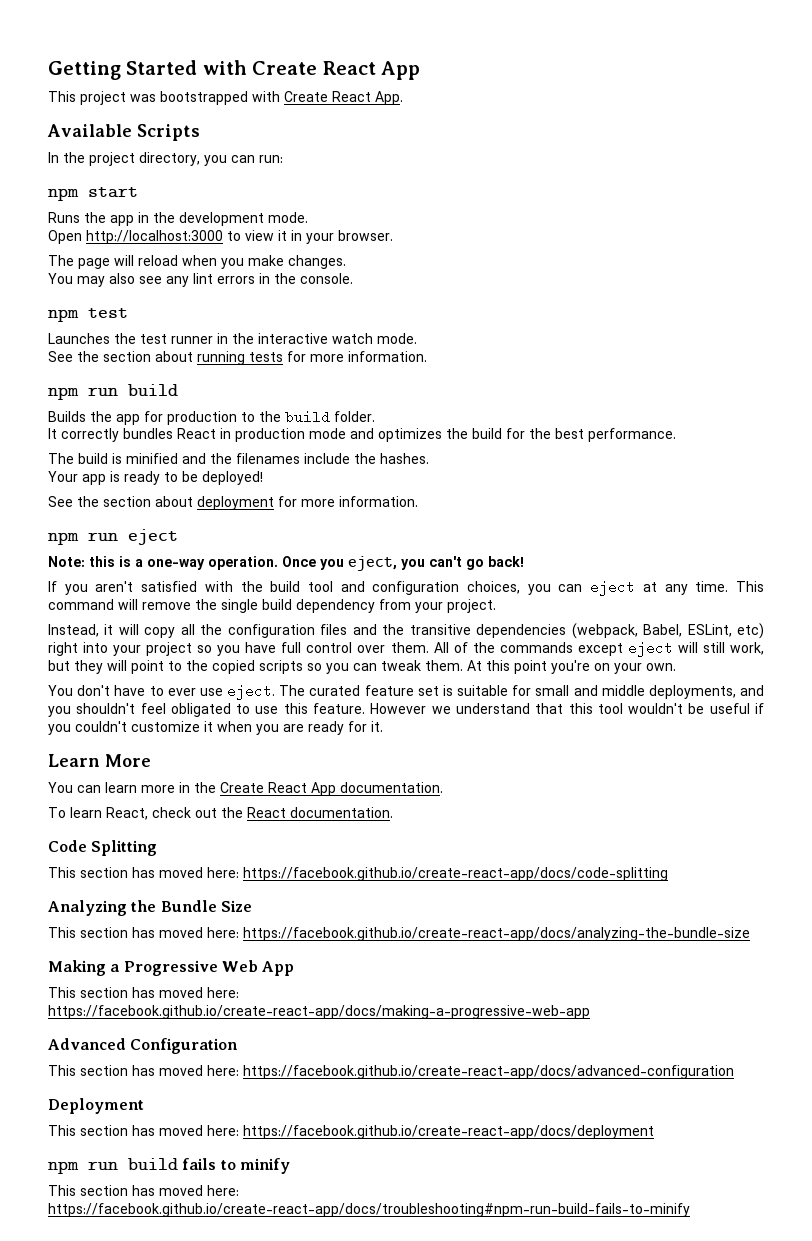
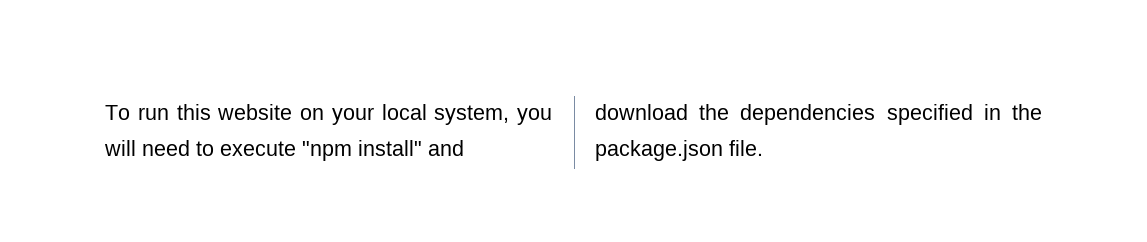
- Getting Started with Create React App
- This project was bootstrapped with Create React App.
- Available Scripts
- In the project directory, you can run:
- npm start
- Runs the app in the development mode.
- Open http://localhost:3000 to view it in your browser.
- The page will reload when you make changes.
- You may also see any lint errors in the console.
- npm test
- Launches the test runner in the interactive watch mode.
- See the section about running tests for more information.
- npm run build
- Builds the app for production to the build folder.
- It correctly bundles React in production mode and optimizes the build for the best performance.
- The build is minified and the filenames include the hashes.
- Your app is ready to be deployed!
- See the section about deployment for more information.
- npm run eject
- Note: this is a one-way operation. Once you eject, you can't go back!
- If you aren't satisfied with the build tool and configuration choices, you can eject at any time. This command will remove the single build dependency from your project.
- Instead, it will copy all the configuration files and the transitive dependencies (webpack, Babel, ESLint, etc) right into your project so you have full control over them. All of the commands except eject will still work, but they will point to the copied scripts so you can tweak them. At this point you're on your own.
- You don't have to ever use eject. The curated feature set is suitable for small and middle deployments, and you shouldn't feel obligated to use this feature. However we understand that this tool wouldn't be useful if you couldn't customize it when you are ready for it.
- Learn More
- You can learn more in the Create React App documentation.
- To learn React, check out the React documentation.
- Code Splitting
- This section has moved here: https://facebook.github.io/create-react-app/docs/code-splitting
- Analyzing the Bundle Size
- This section has moved here: https://facebook.github.io/create-react-app/docs/analyzing-the-bundle-size
- Making a Progressive Web App
- This section has moved here: https://facebook.github.io/create-react-app/docs/making-a-progressive-web-app
- Advanced Configuration
- This section has moved here: https://facebook.github.io/create-react-app/docs/advanced-configuration
- Deployment
- This section has moved here: https://facebook.github.io/create-react-app/docs/deployment
- npm run build fails to minify
- This section has moved here: https://facebook.github.io/create-react-app/docs/troubleshooting#npm-run-build-fails-to-minify
+ To run this website on your local system, you will need to execute "npm install" and download the dependencies specified in the package.json file.

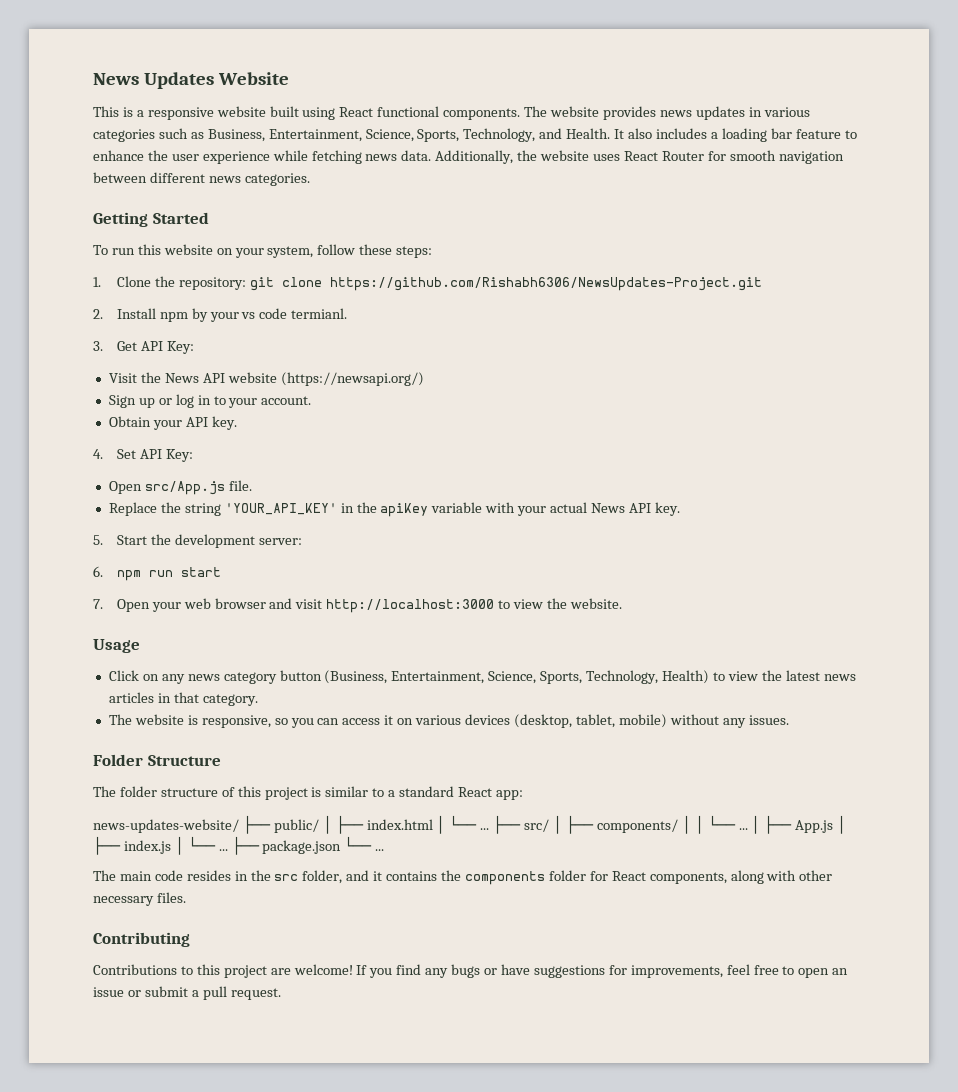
+ News Updates Website
+ This is a responsive website built using React functional components. The website provides news updates in various categories such as Business, Entertainment, Science, Sports, Technology, and Health. It also includes a loading bar feature to enhance the user experience while fetching news data. Additionally, the website uses React Router for smooth navigation between different news categories.
+ Getting Started
- To run this website on your local system, you will need to execute "npm install" and download the dependencies specified in the package.json file.
+ To run this website on your system, follow these steps:
+ 1. Clone the repository: git clone https://github.com/Rishabh6306/NewsUpdates-Project.git
+ 2. Install npm by your vs code termianl.
+ 3. Get API Key:
+ Visit the News API website (https://newsapi.org/)
+ Sign up or log in to your account.
+ Obtain your API key.
+ 4. Set API Key:
+ Open src/App.js file.
+ Replace the string 'YOUR_API_KEY' in the apiKey variable with your actual News API key.
+ 5. Start the development server:
+ 6. npm run start
+ 7. Open your web browser and visit http://localhost:3000 to view the website.
+ Usage
+ Click on any news category button (Business, Entertainment, Science, Sports, Technology, Health) to view the latest news articles in that category.
+ The website is responsive, so you can access it on various devices (desktop, tablet, mobile) without any issues.
+ Folder Structure
+ The folder structure of this project is similar to a standard React app:
+ news-updates-website/ ├── public/ │ ├── index.html │ └── ... ├── src/ │ ├── components/ │ │ └── ... │ ├── App.js │ ├── index.js │ └── ... ├── package.json └── ...
+ The main code resides in the src folder, and it contains the components folder for React components, along with other necessary files.
+ Contributing
+ Contributions to this project are welcome! If you find any bugs or have suggestions for improvements, feel free to open an issue or submit a pull request.

